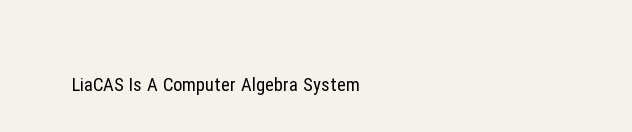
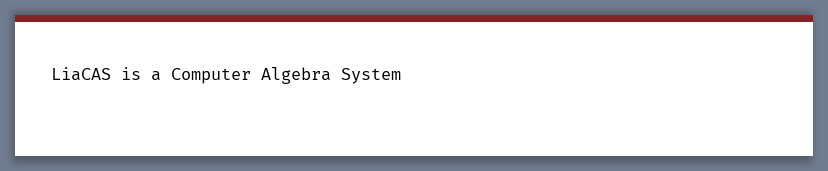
- LiaCAS Is A Computer Algebra System
+ LiaCAS is a Computer Algebra System

